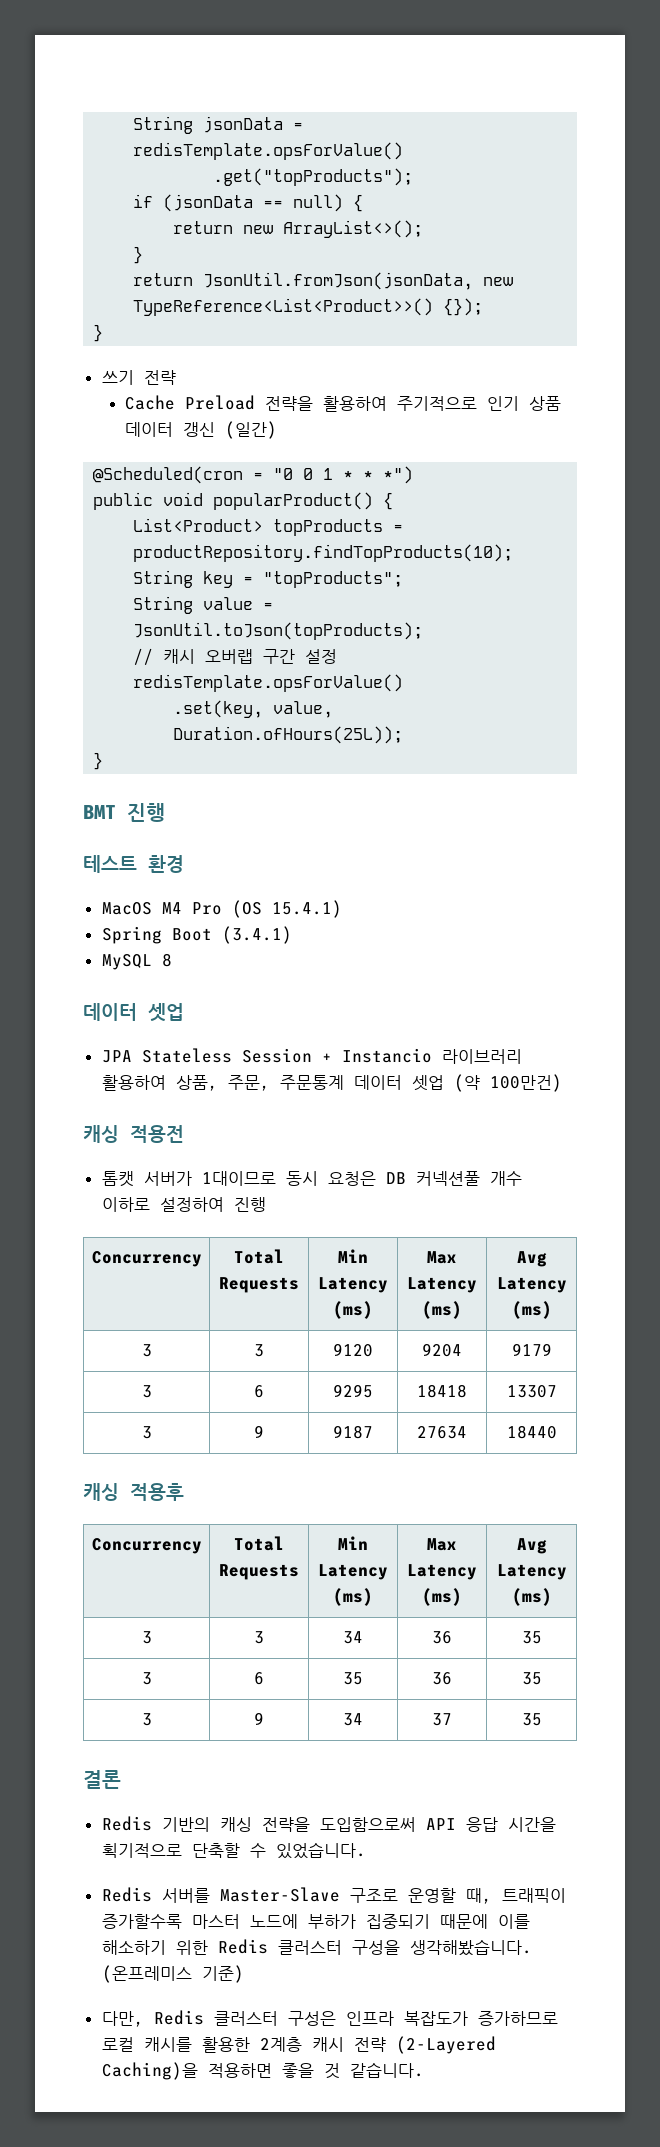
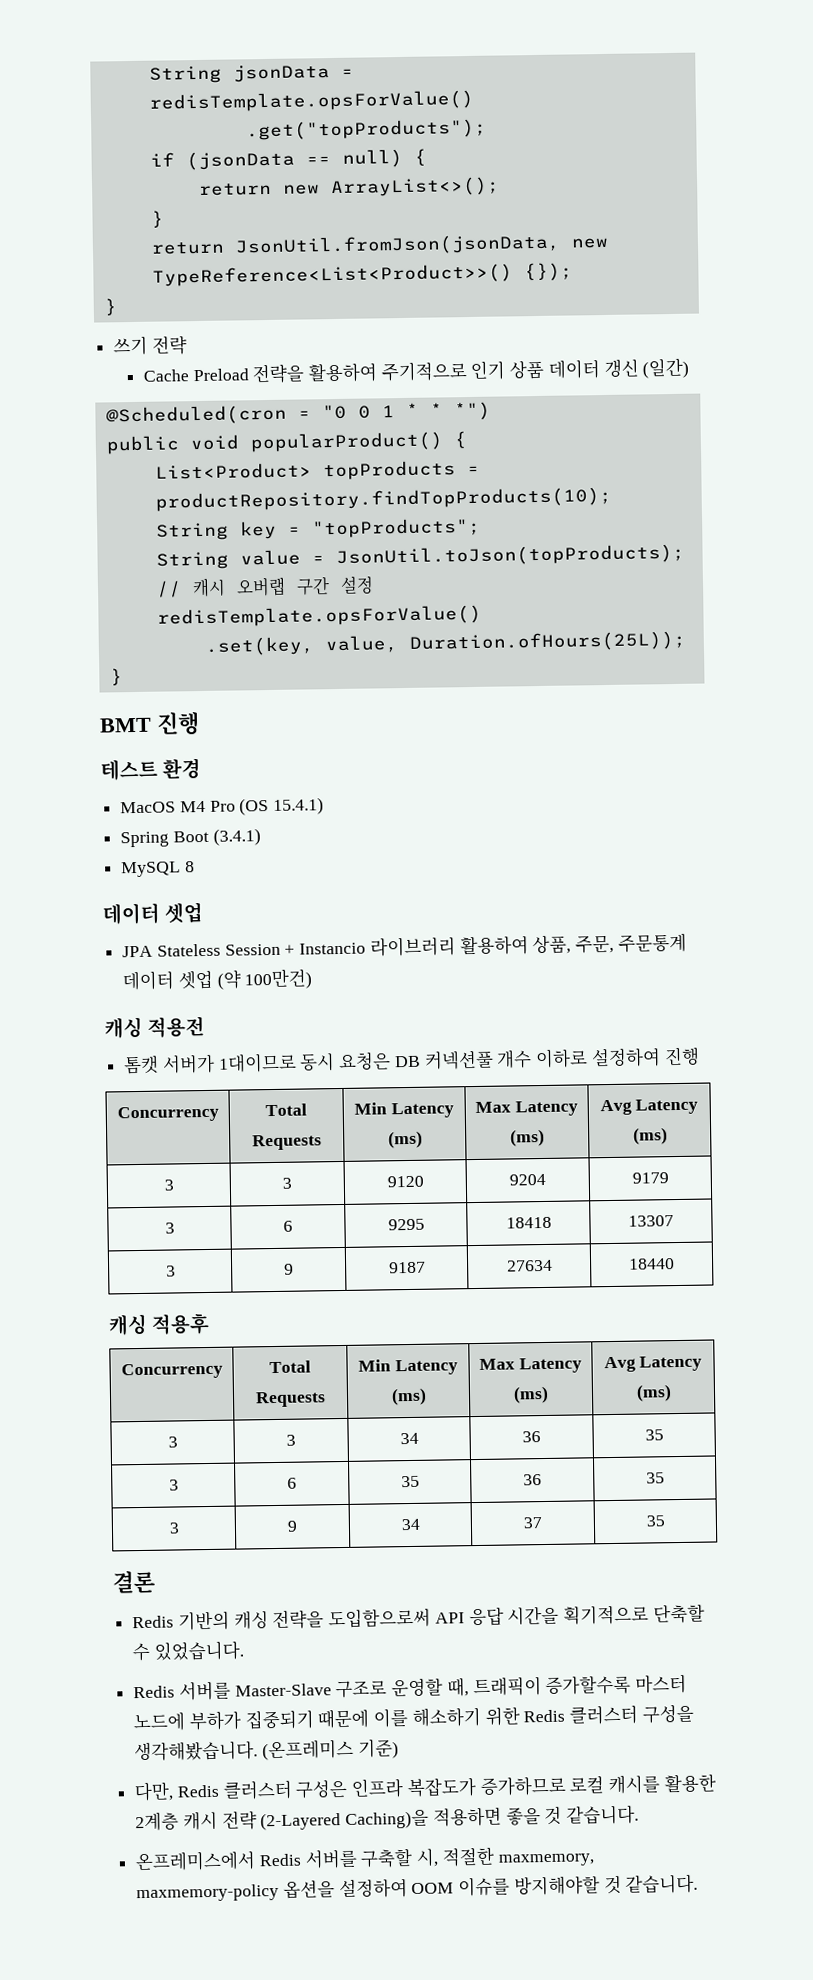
+ 온프레미스에서 Redis 서버를 구축할 시, 적절한 maxmemory, maxmemory-policy 옵션을 설정하여 OOM 이슈를 방지해야할 것 같습니다.

